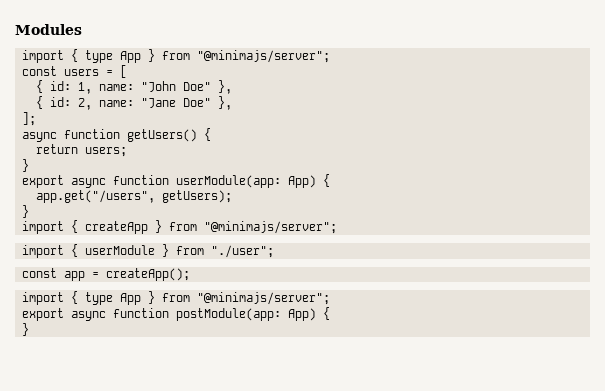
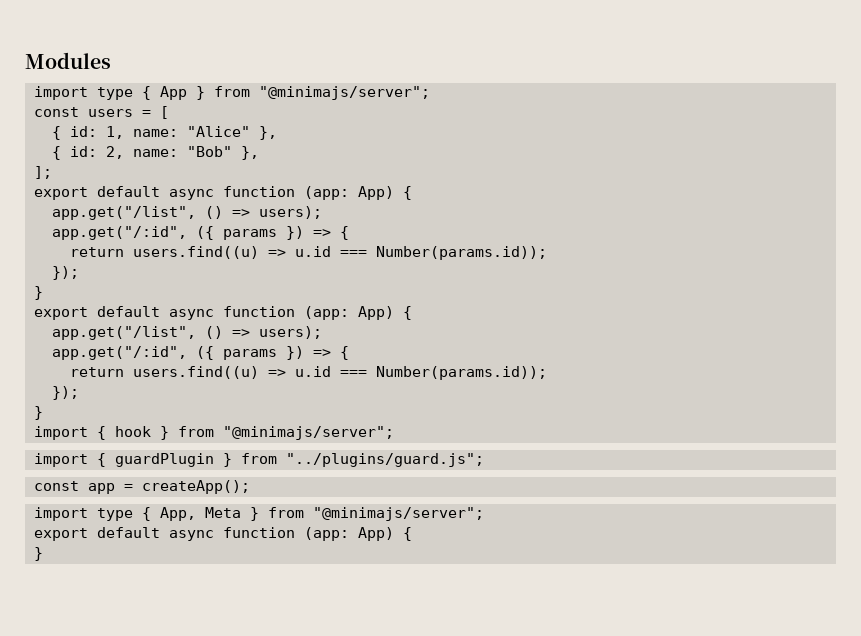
  Modules
- import { type App } from "@minimajs/server";
+ import type { App } from "@minimajs/server";
- { id: 1, name: "John Doe" },
+ { id: 1, name: "Alice" },
- { id: 2, name: "Jane Doe" },
+ { id: 2, name: "Bob" },
  ];
- async function getUsers() {
- return users;
+ export default async function (app: App) {
+ app.get("/list", () => users);
+ app.get("/:id", ({ params }) => {
+ return users.find((u) => u.id === Number(params.id));
+ });
  }
- export async function userModule(app: App) {
- app.get("/users", getUsers);
+ export default async function (app: App) {
+ app.get("/list", () => users);
+ app.get("/:id", ({ params }) => {
+ return users.find((u) => u.id === Number(params.id));
+ });
- import { createApp } from "@minimajs/server";
+ import { hook } from "@minimajs/server";
- import { userModule } from "./user";
+ import { guardPlugin } from "../plugins/guard.js";
  const app = createApp();
- import { type App } from "@minimajs/server";
- export async function postModule(app: App) {
+ import type { App, Meta } from "@minimajs/server";
+ export default async function (app: App) {

